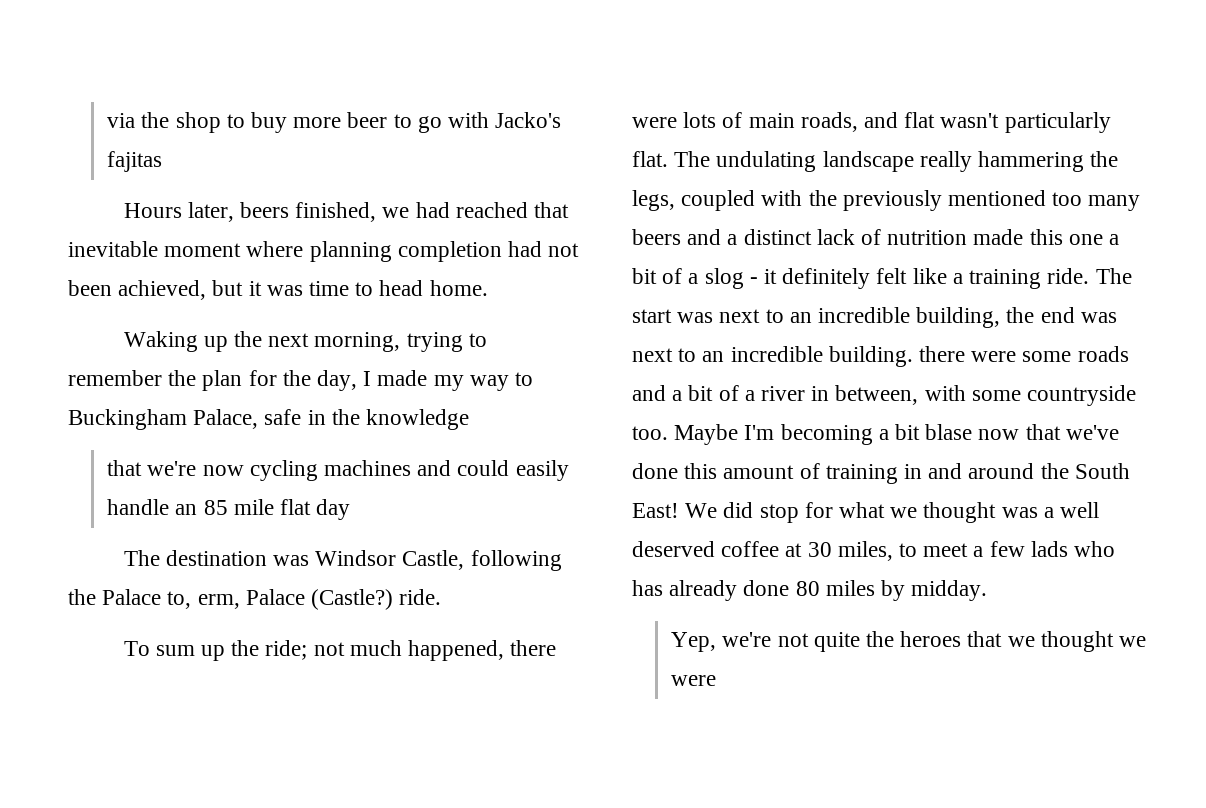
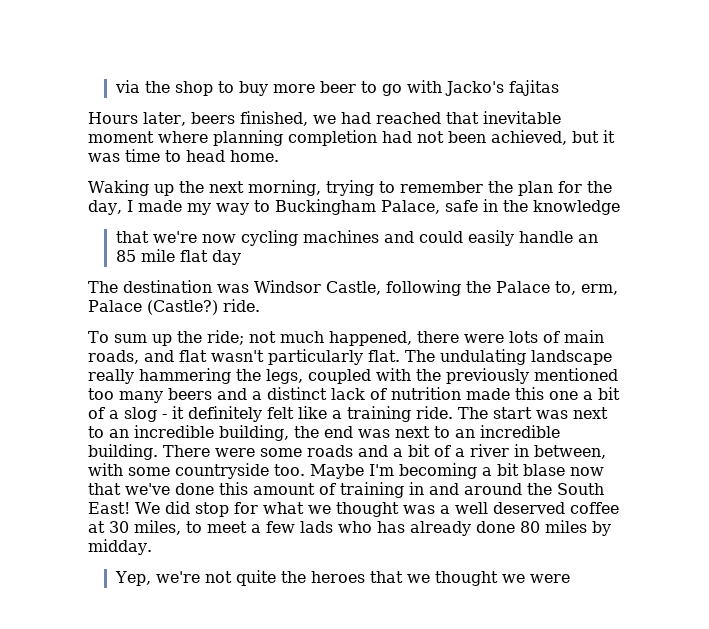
- The start was next to an incredible building, the end was next to an incredible building. there were some roads and a bit of a river in between, with some countryside too.
+ The start was next to an incredible building, the end was next to an incredible building. There were some roads and a bit of a river in between, with some countryside too.

